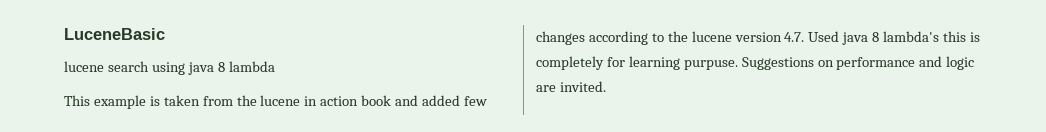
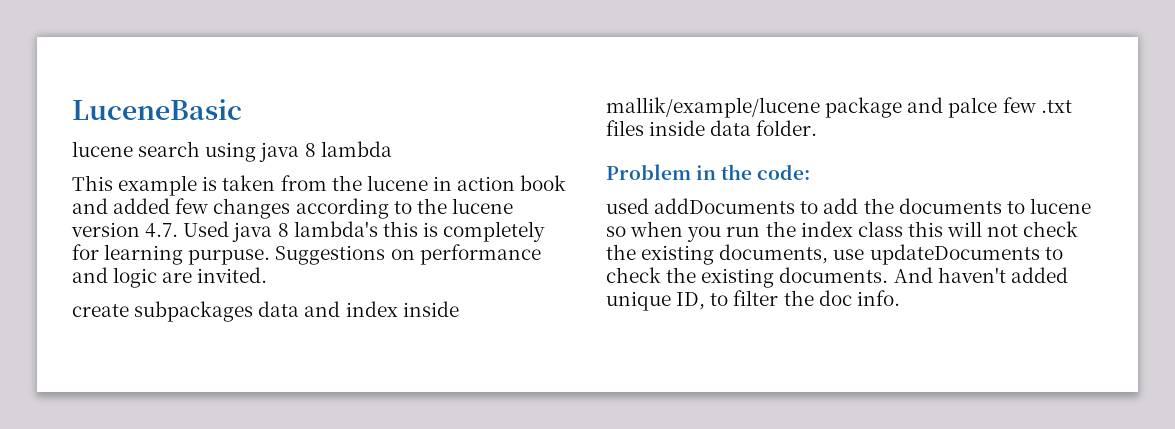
+ create subpackages data and index inside mallik/example/lucene package and palce few .txt files inside data folder.
+ Problem in the code:
+ used addDocuments to add the documents to lucene so when you run the index class this will not check the existing documents, use updateDocuments to check the existing documents. And haven't added unique ID, to filter the doc info.

